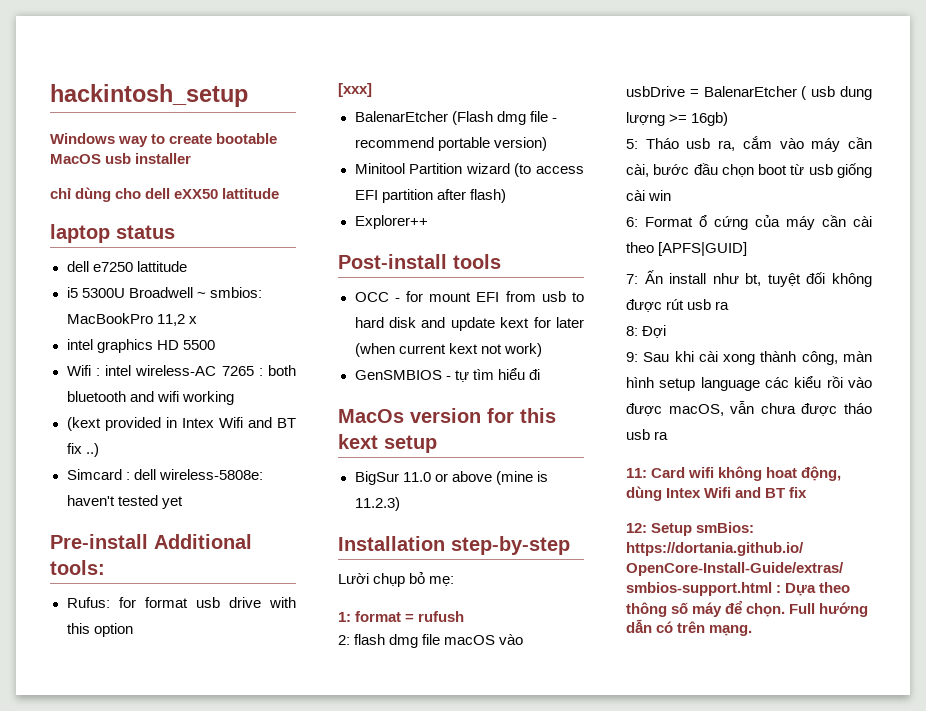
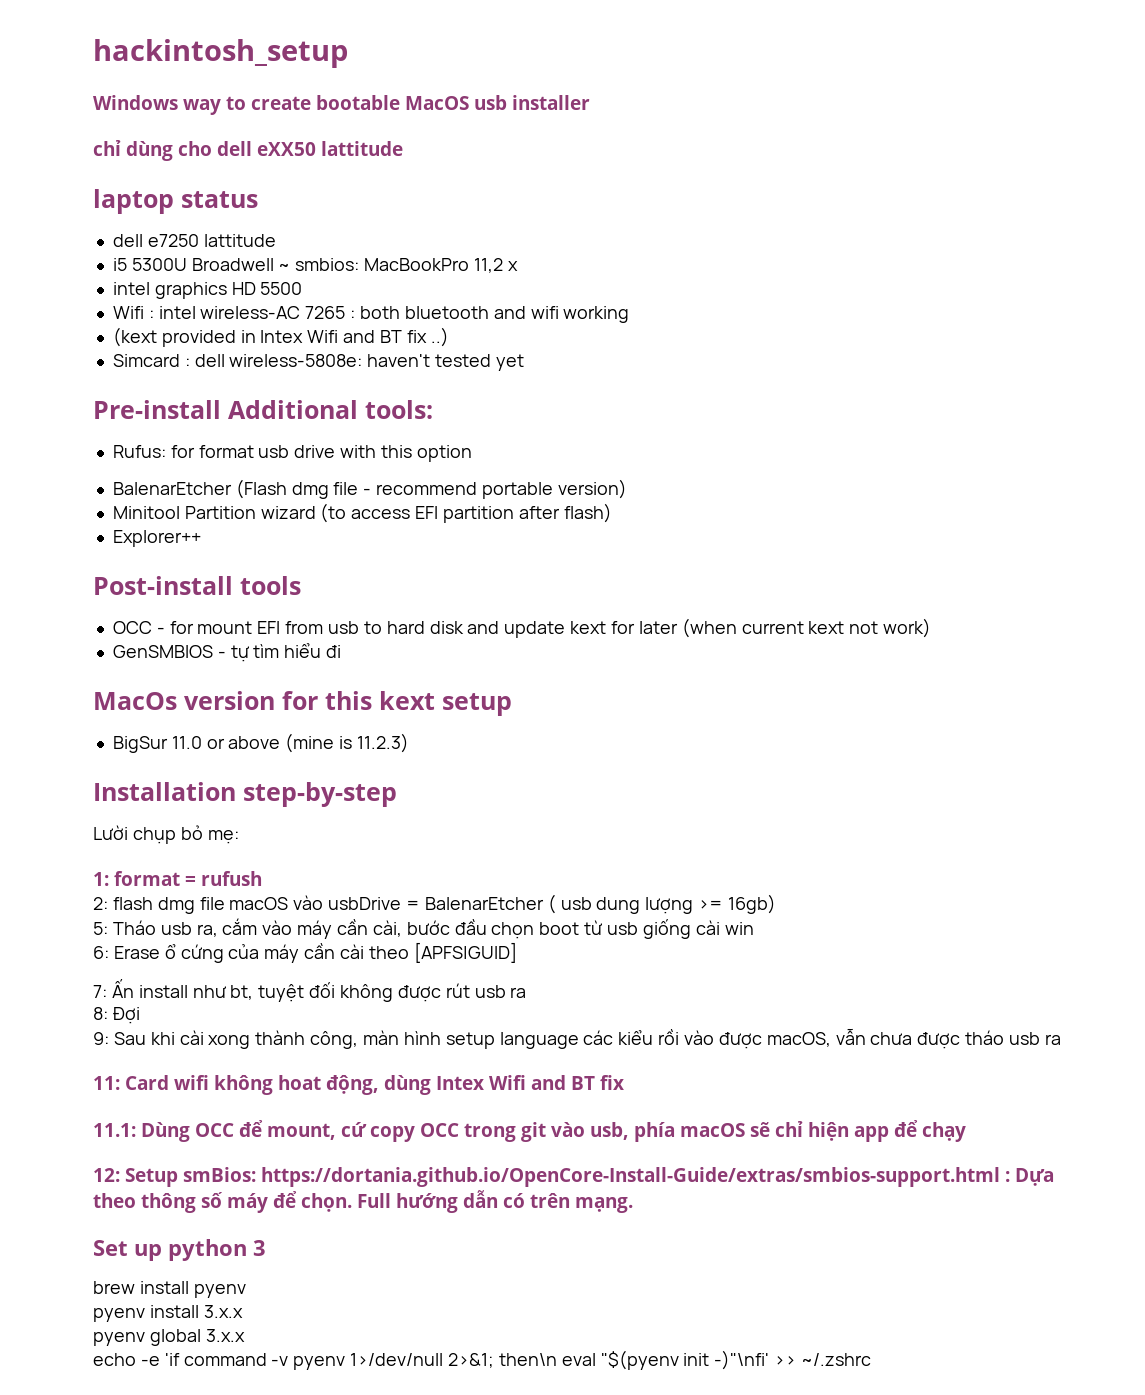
- [xxx]
- 6: Format ổ cứng của máy cần cài theo [APFS|GUID]
+ 6: Erase ổ cứng của máy cần cài theo [APFS|GUID]
+ 11.1: Dùng OCC để mount, cứ copy OCC trong git vào usb, phía macOS sẽ chỉ hiện app để chạy
+ Set up python 3
+ brew install pyenv
+ pyenv install 3.x.x
+ pyenv global 3.x.x
+ echo -e 'if command -v pyenv 1>/dev/null 2>&1; then\n eval "$(pyenv init -)"\nfi' >> ~/.zshrc

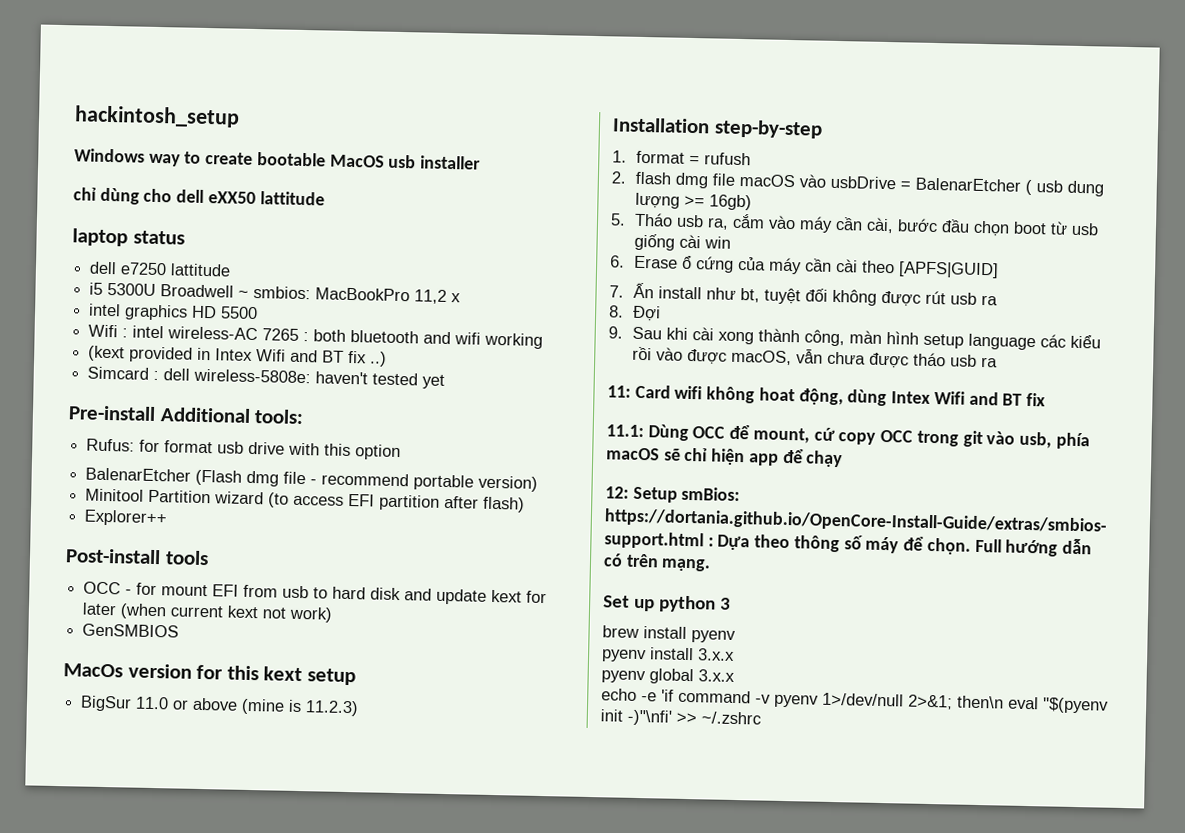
- GenSMBIOS - tự tìm hiểu đi
+ GenSMBIOS
- Lười chụp bỏ mẹ:
- 1: format = rufush
+ 1. format = rufush
- 2: flash dmg file macOS vào usbDrive = BalenarEtcher ( usb dung lượng >= 16gb)
+ 2. flash dmg file macOS vào usbDrive = BalenarEtcher ( usb dung lượng >= 16gb)
- 5: Tháo usb ra, cắm vào máy cần cài, bước đầu chọn boot từ usb giống cài win
+ 5. Tháo usb ra, cắm vào máy cần cài, bước đầu chọn boot từ usb giống cài win
- 6: Erase ổ cứng của máy cần cài theo [APFS|GUID]
+ 6. Erase ổ cứng của máy cần cài theo [APFS|GUID]
- 7: Ấn install như bt, tuyệt đối không được rút usb ra
+ 7. Ấn install như bt, tuyệt đối không được rút usb ra
- 8: Đợi
+ 8. Đợi
- 9: Sau khi cài xong thành công, màn hình setup language các kiểu rồi vào được macOS, vẫn chưa được tháo usb ra
+ 9. Sau khi cài xong thành công, màn hình setup language các kiểu rồi vào được macOS, vẫn chưa được tháo usb ra

